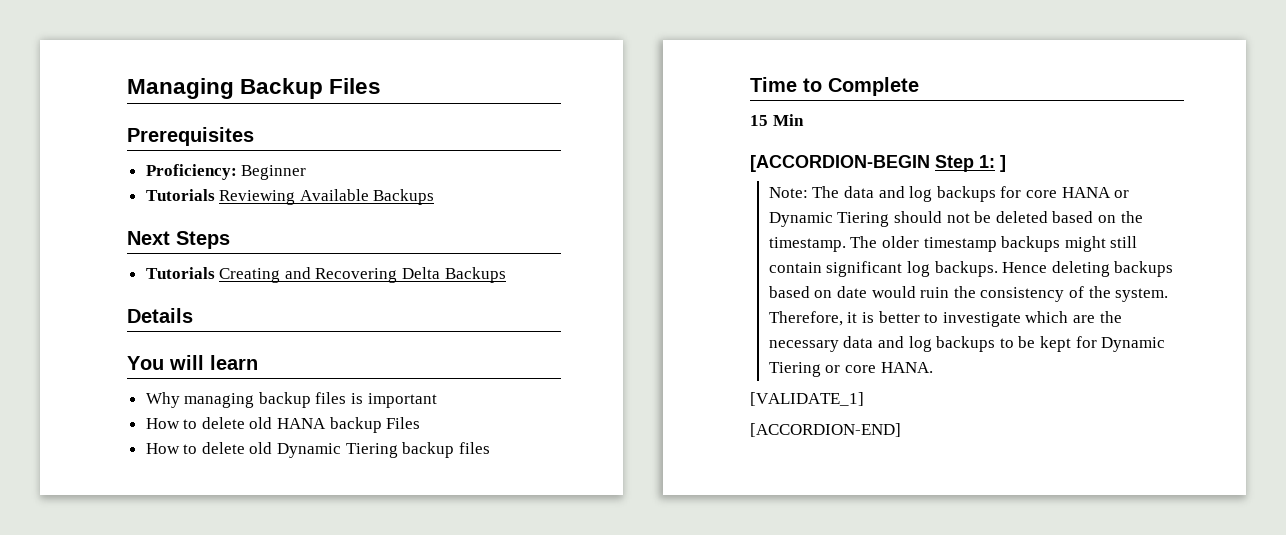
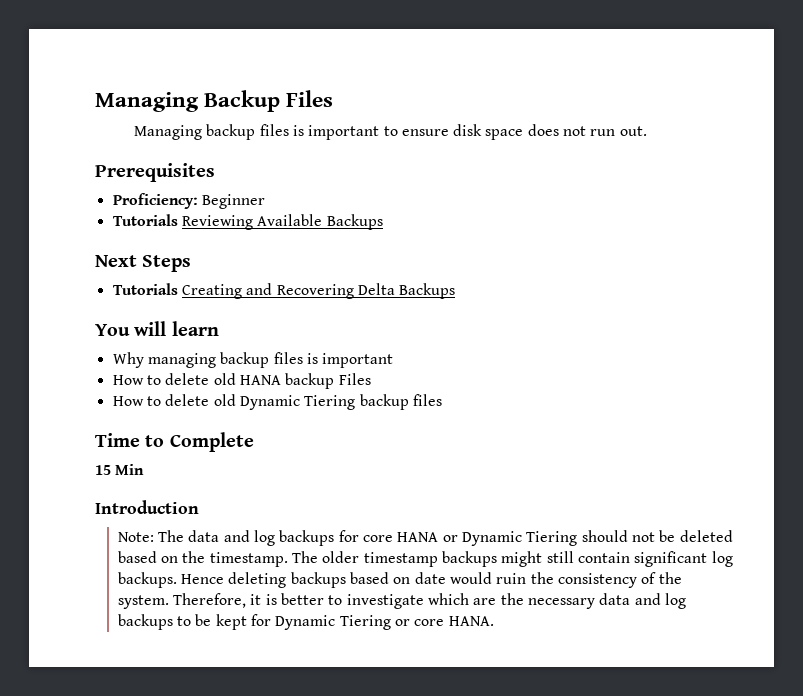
+ Managing backup files is important to ensure disk space does not run out.
- Details
- [ACCORDION-BEGIN Step 1: ]
+ Introduction
- [VALIDATE_1]
- [ACCORDION-END]

